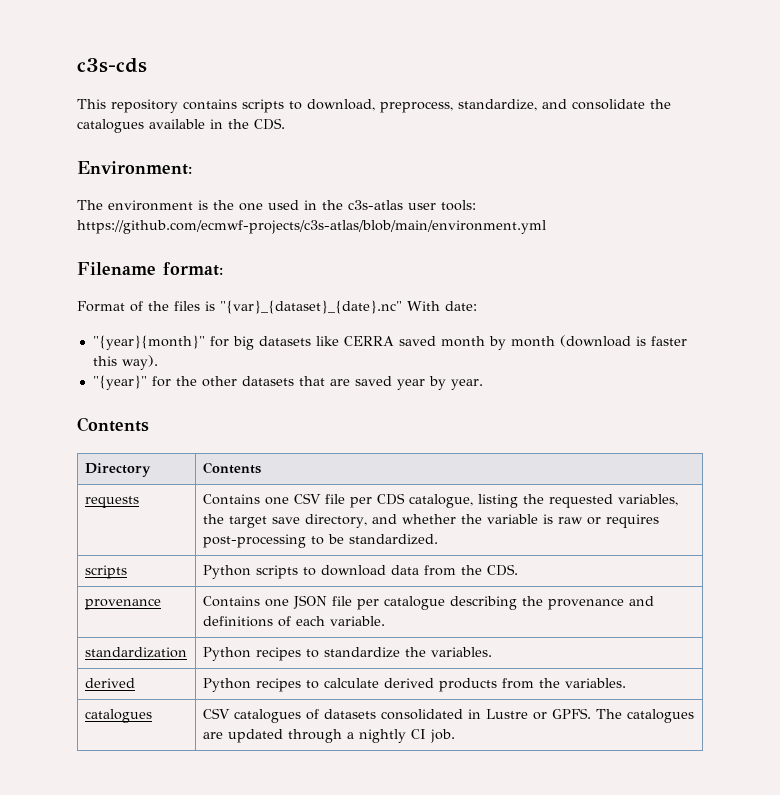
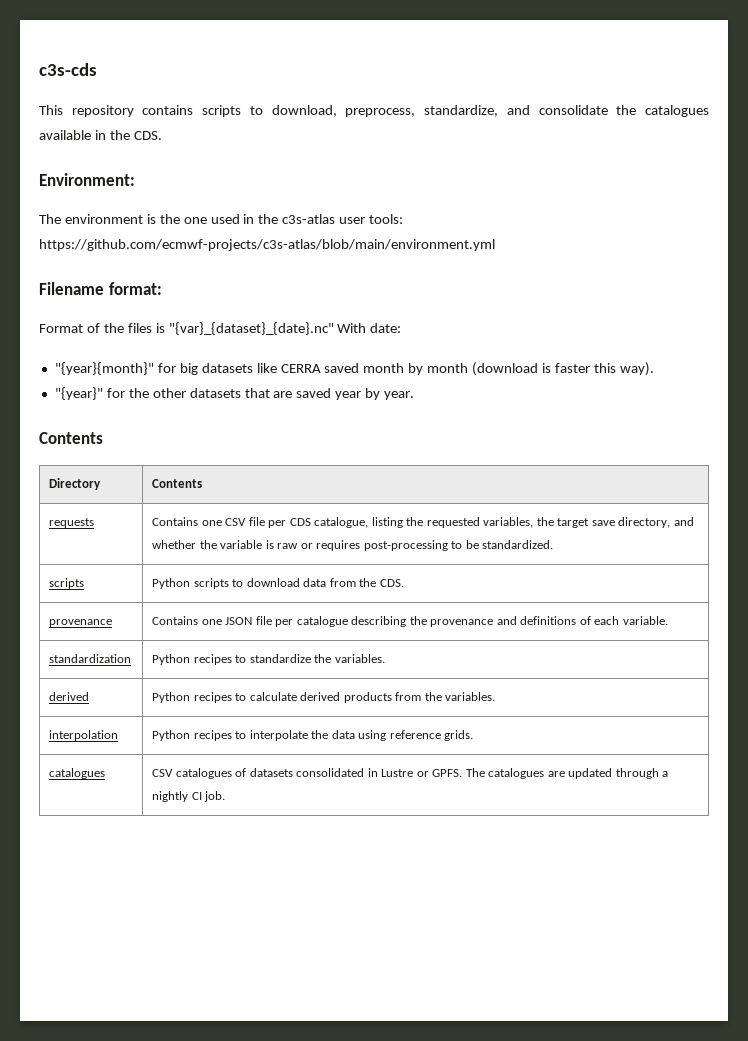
+ interpolation | Python recipes to interpolate the data using reference grids.

